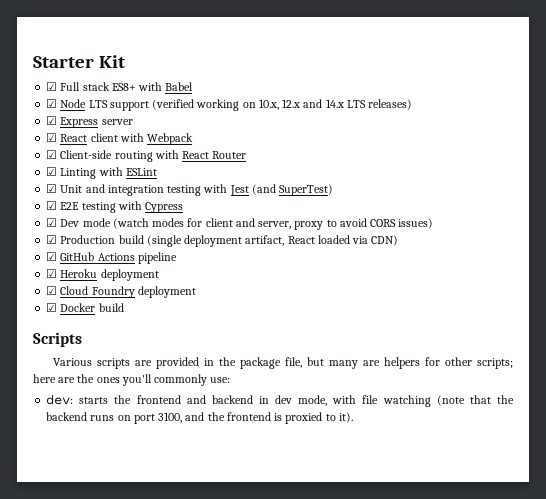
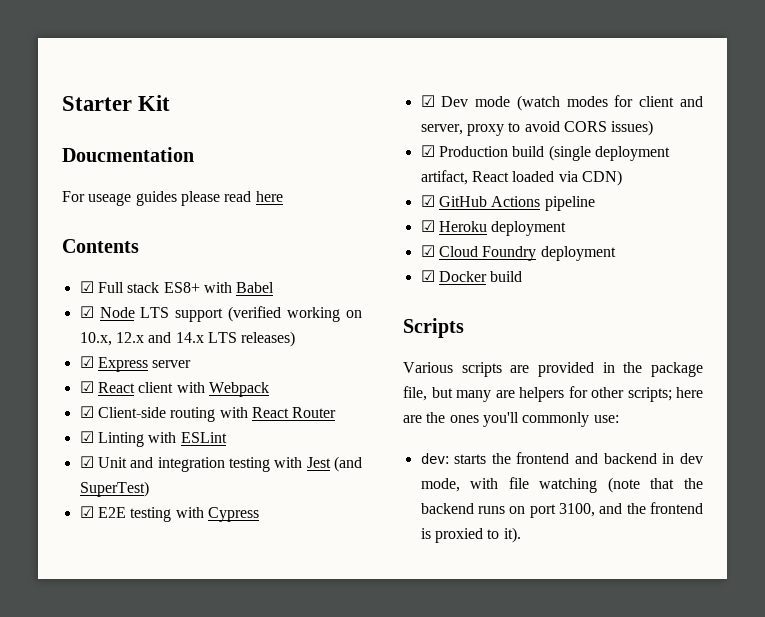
+ Doucmentation
+ For useage guides please read here
+ Contents

